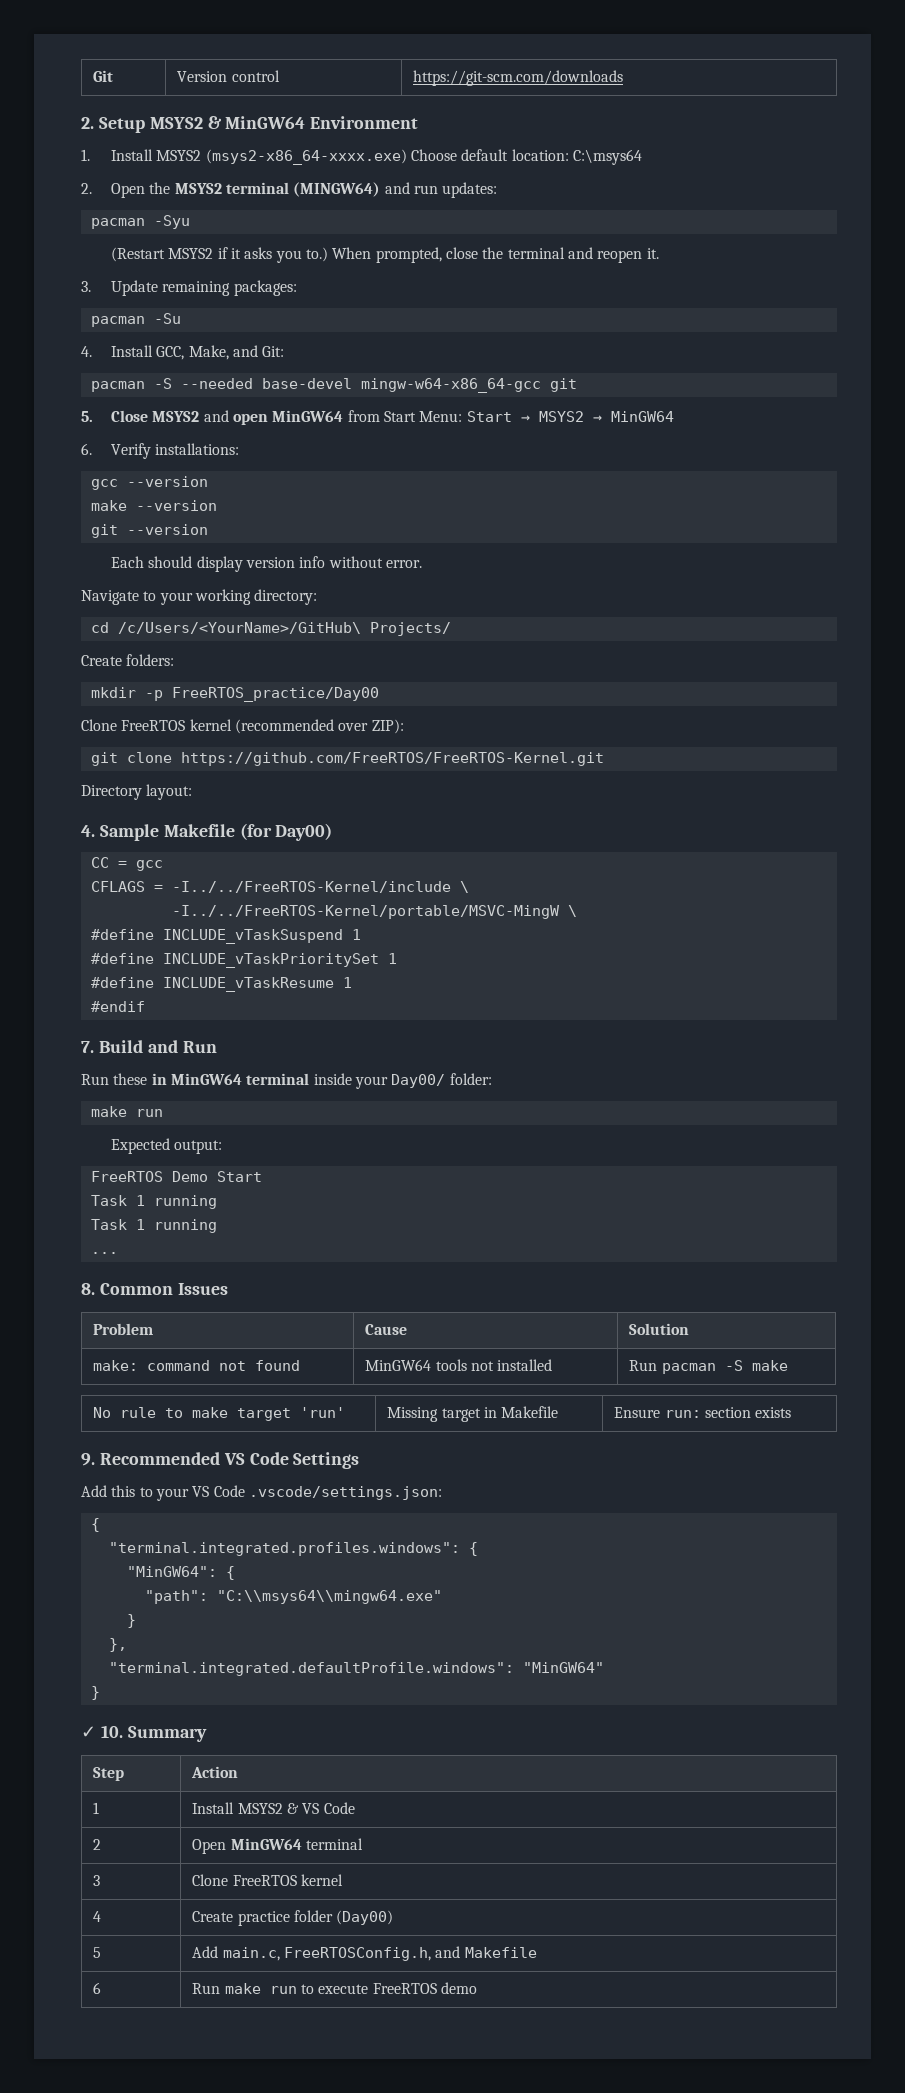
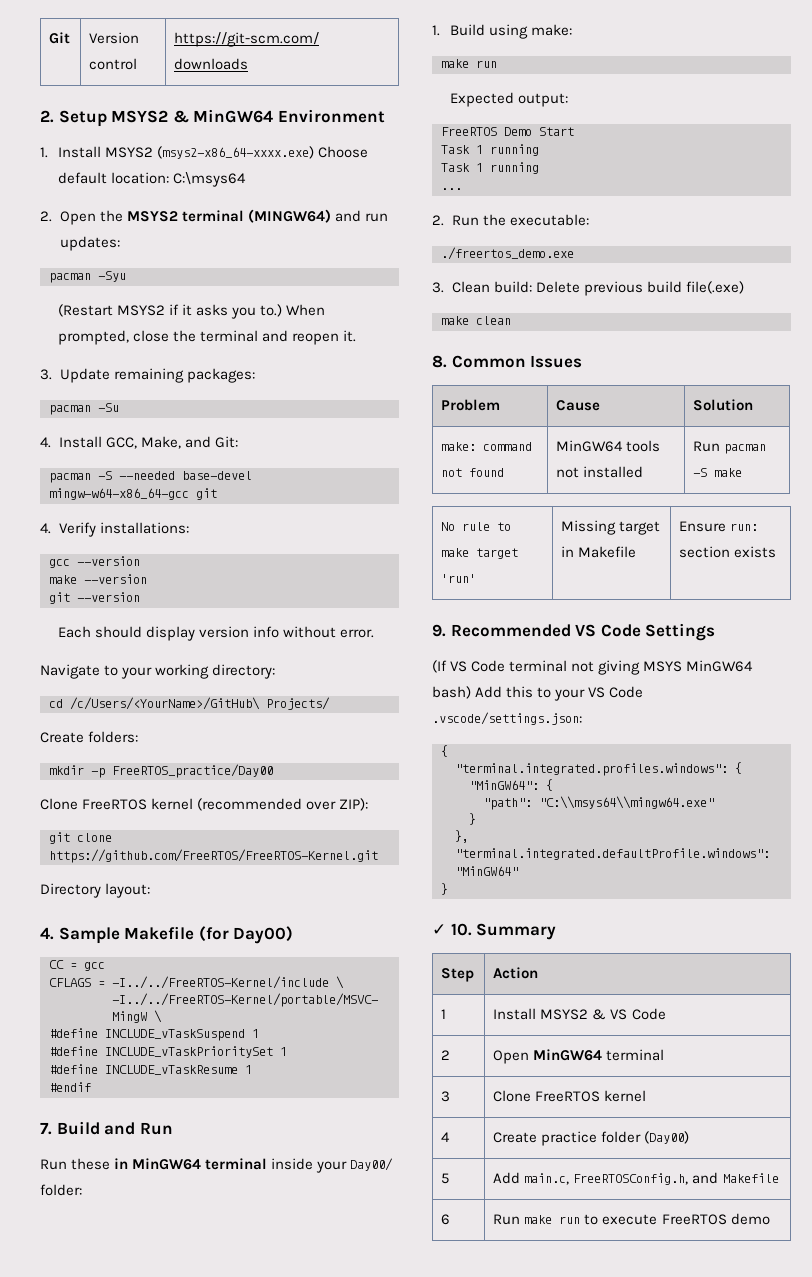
- 5. Close MSYS2 and open MinGW64 from Start Menu: Start → MSYS2 → MinGW64
- 6. Verify installations:
+ 4. Verify installations:
+ 1. Build using make:
+ 2. Run the executable:
+ ./freertos_demo.exe
+ 3. Clean build: Delete previous build file(.exe)
+ make clean
- Add this to your VS Code .vscode/settings.json:
+ (If VS Code terminal not giving MSYS MinGW64 bash) Add this to your VS Code .vscode/settings.json:

